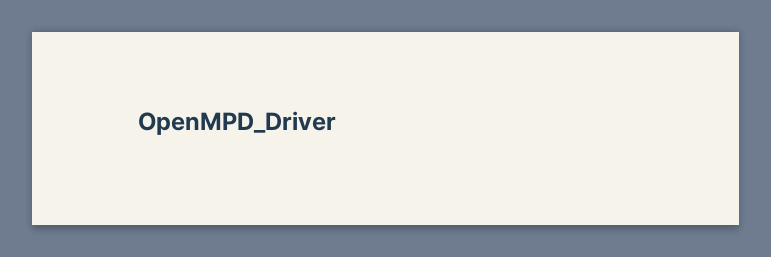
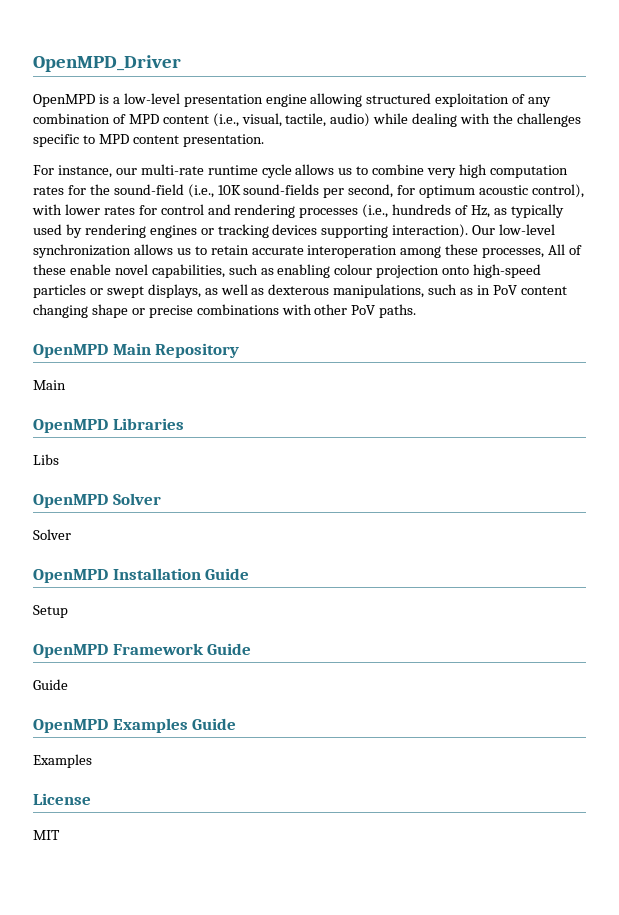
+ OpenMPD is a low-level presentation engine allowing structured exploitation of any combination of MPD content (i.e., visual, tactile, audio) while dealing with the challenges specific to MPD content presentation.
+ For instance, our multi-rate runtime cycle allows us to combine very high computation rates for the sound-field (i.e., 10K sound-fields per second, for optimum acoustic control), with lower rates for control and rendering processes (i.e., hundreds of Hz, as typically used by rendering engines or tracking devices supporting interaction). Our low-level synchronization allows us to retain accurate interoperation among these processes, All of these enable novel capabilities, such as enabling colour projection onto high-speed particles or swept displays, as well as dexterous manipulations, such as in PoV content changing shape or precise combinations with other PoV paths.
+ OpenMPD Main Repository
+ Main
+ OpenMPD Libraries
+ Libs
+ OpenMPD Solver
+ Solver
+ OpenMPD Installation Guide
+ Setup
+ OpenMPD Framework Guide
+ Guide
+ OpenMPD Examples Guide
+ Examples
+ License
+ MIT

